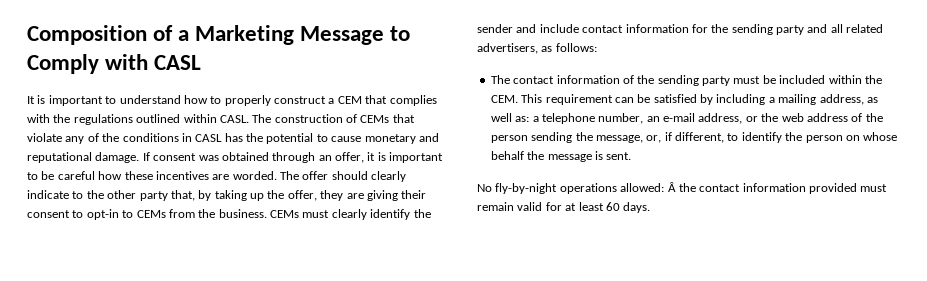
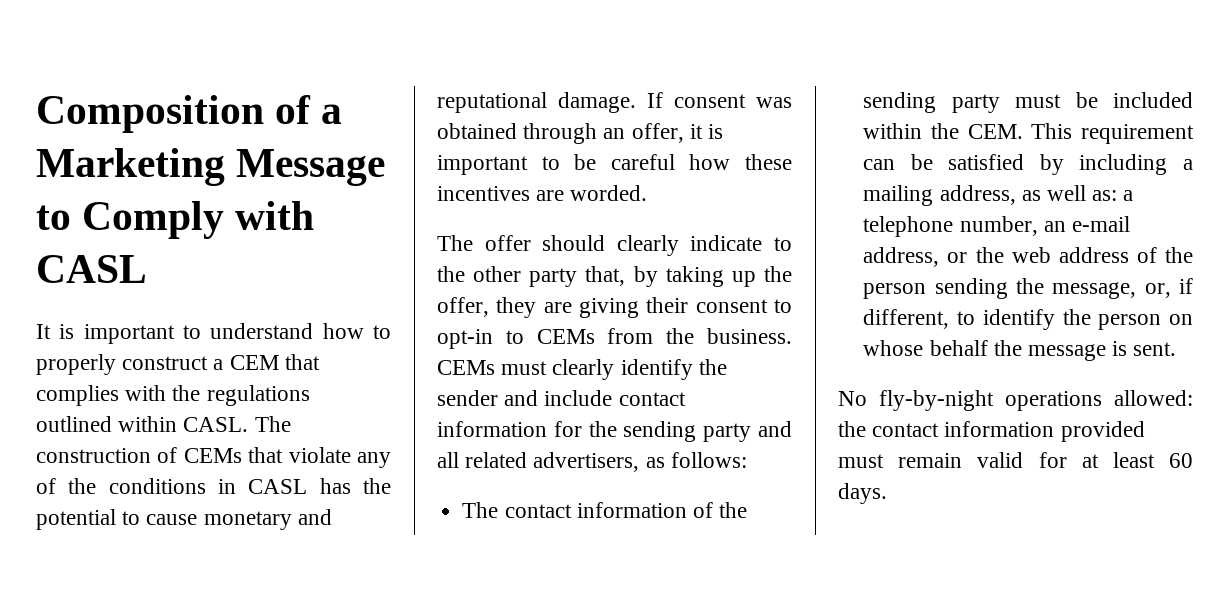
- If consent was obtained through an offer, it is important to be careful how these incentives are worded. The offer should clearly indicate to the other party that, by taking up the offer, they are giving their consent to opt-in to CEMs from the business.
+ If consent was obtained through an offer, it is important to be careful how these incentives are worded.
+ The offer should clearly indicate to the other party that, by taking up the offer, they are giving their consent to opt-in to CEMs from the business.
- No fly-by-night operations allowed: Â the contact information provided must remain valid for at least 60 days.
+ No fly-by-night operations allowed: the contact information provided must remain valid for at least 60 days.

